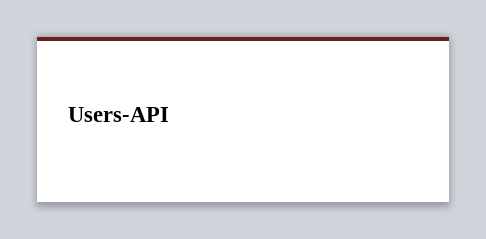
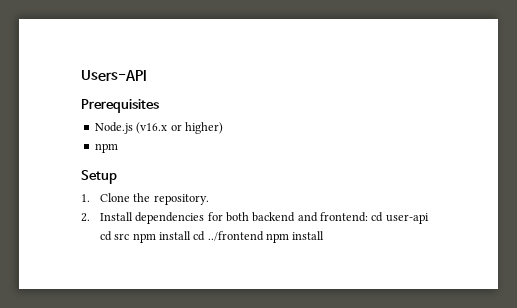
+ Prerequisites
+ Node.js (v16.x or higher)
+ npm
+ Setup
+ 1. Clone the repository.
+ 2. Install dependencies for both backend and frontend: cd user-api cd src npm install cd ../frontend npm install

